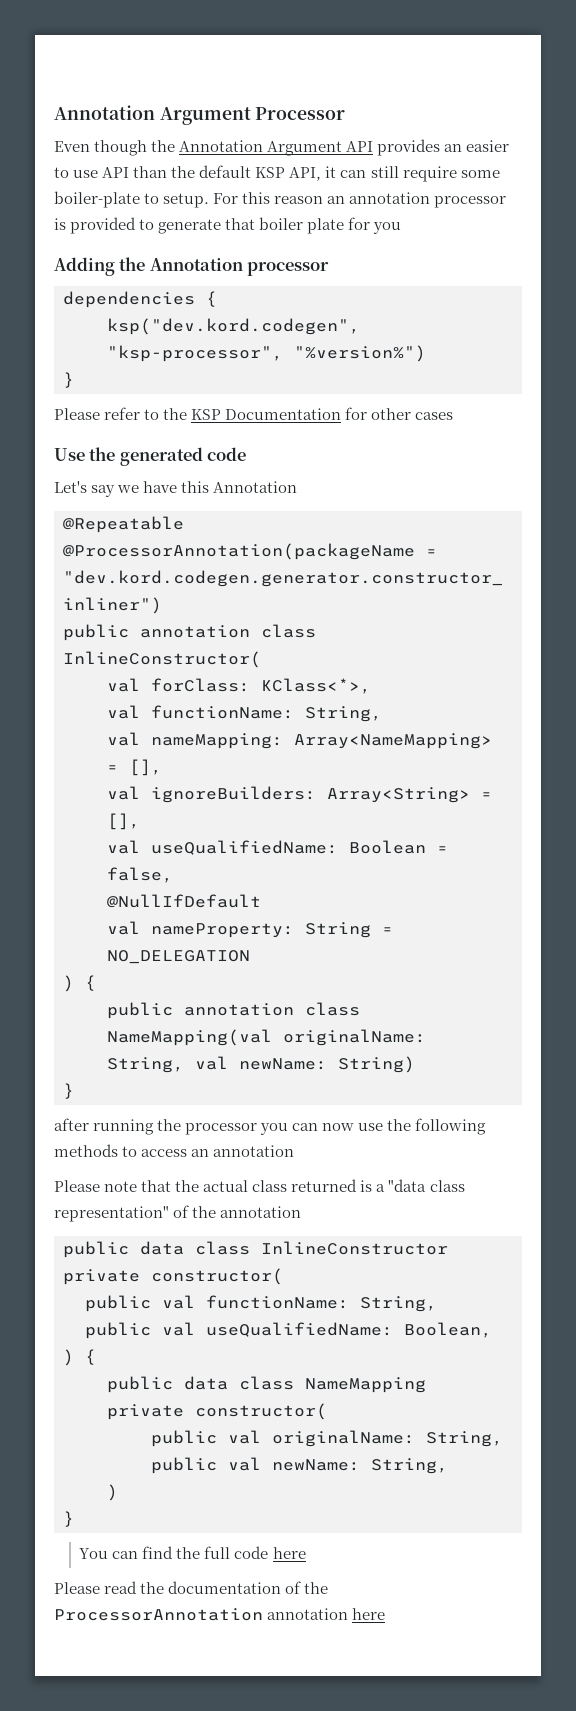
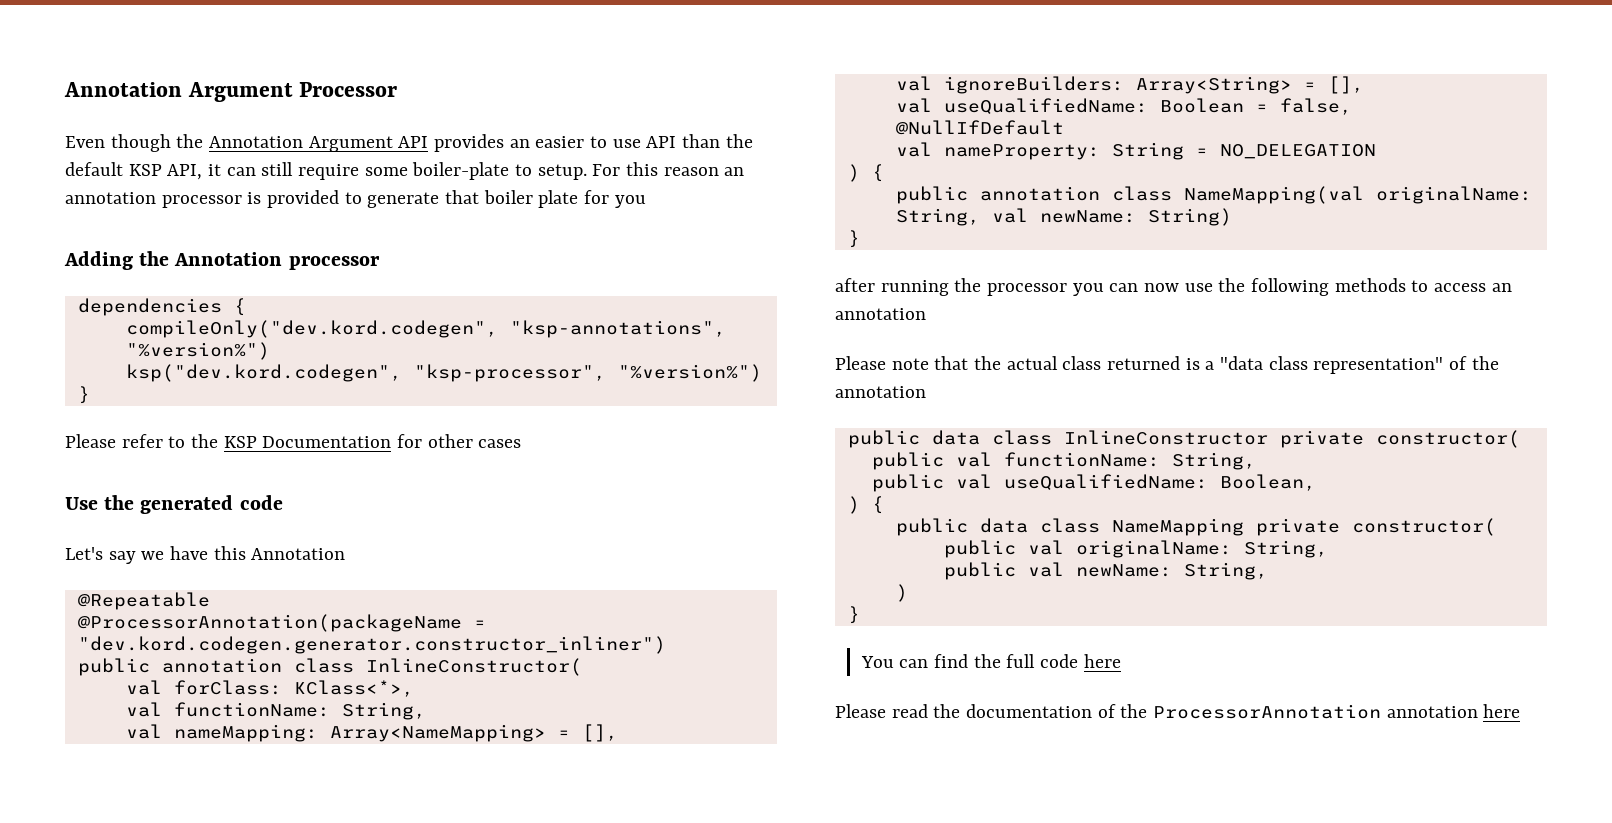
+ compileOnly("dev.kord.codegen", "ksp-annotations", "%version%")

